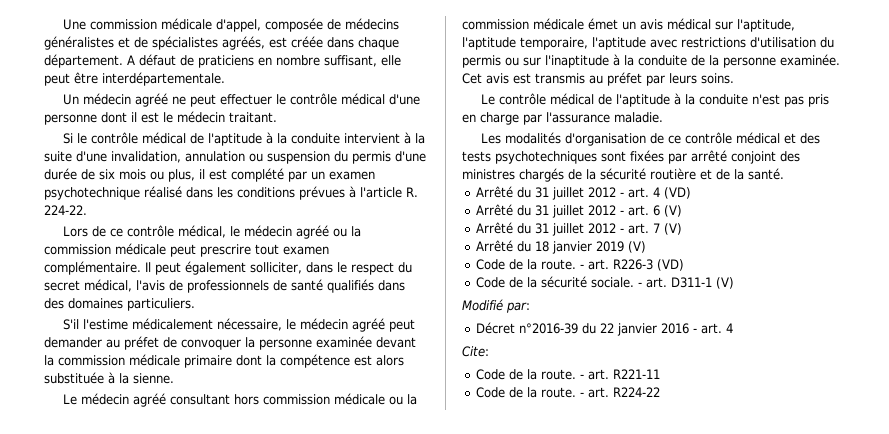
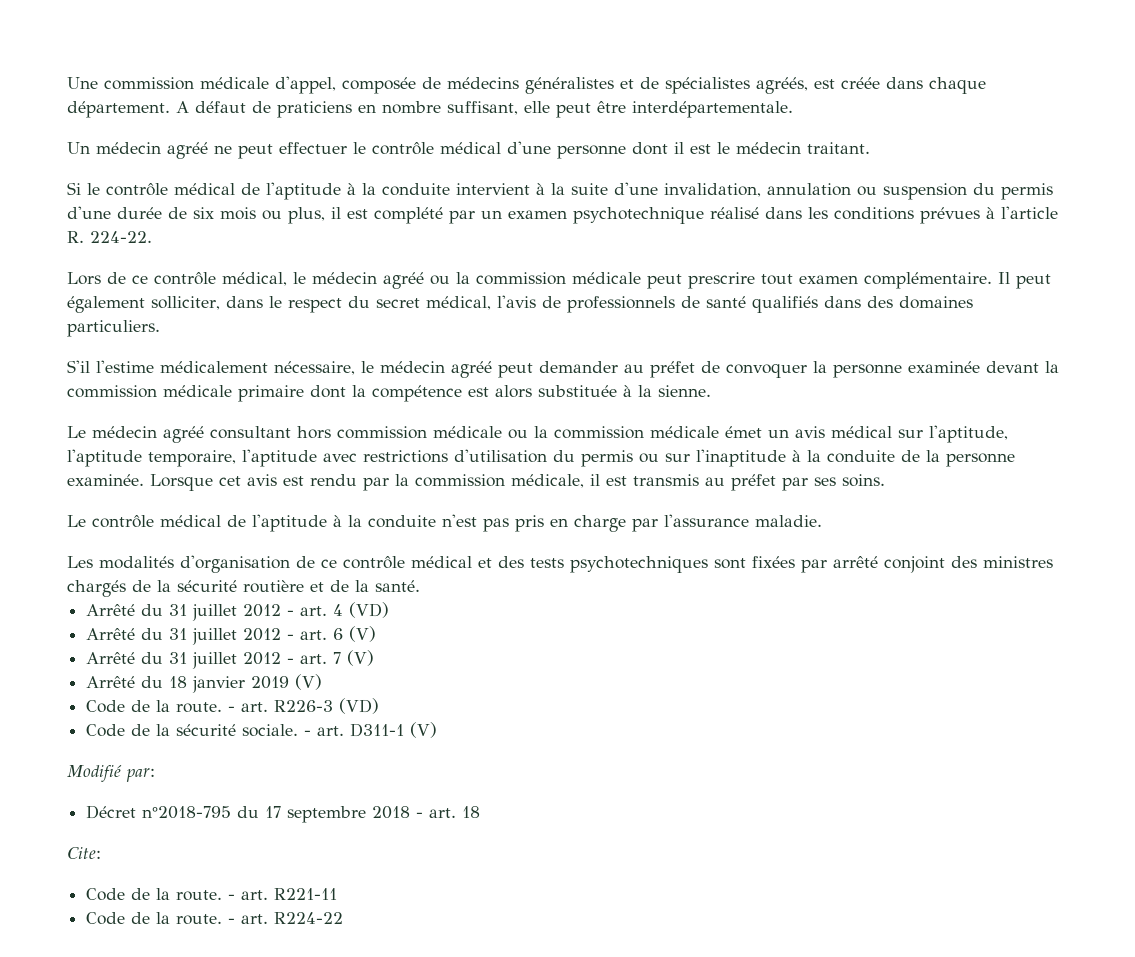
- Cet avis est transmis au préfet par leurs soins.
+ Lorsque cet avis est rendu par la commission médicale, il est transmis au préfet par ses soins.
- Décret n°2016-39 du 22 janvier 2016 - art. 4
+ Décret n°2018-795 du 17 septembre 2018 - art. 18

